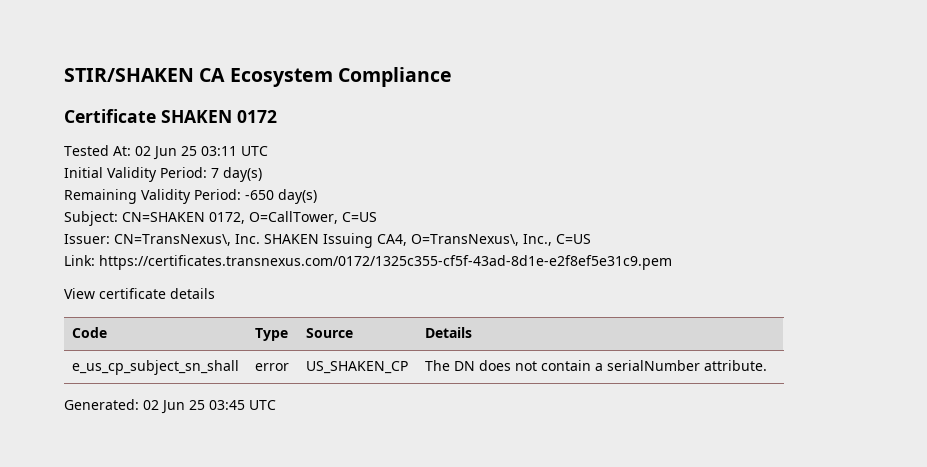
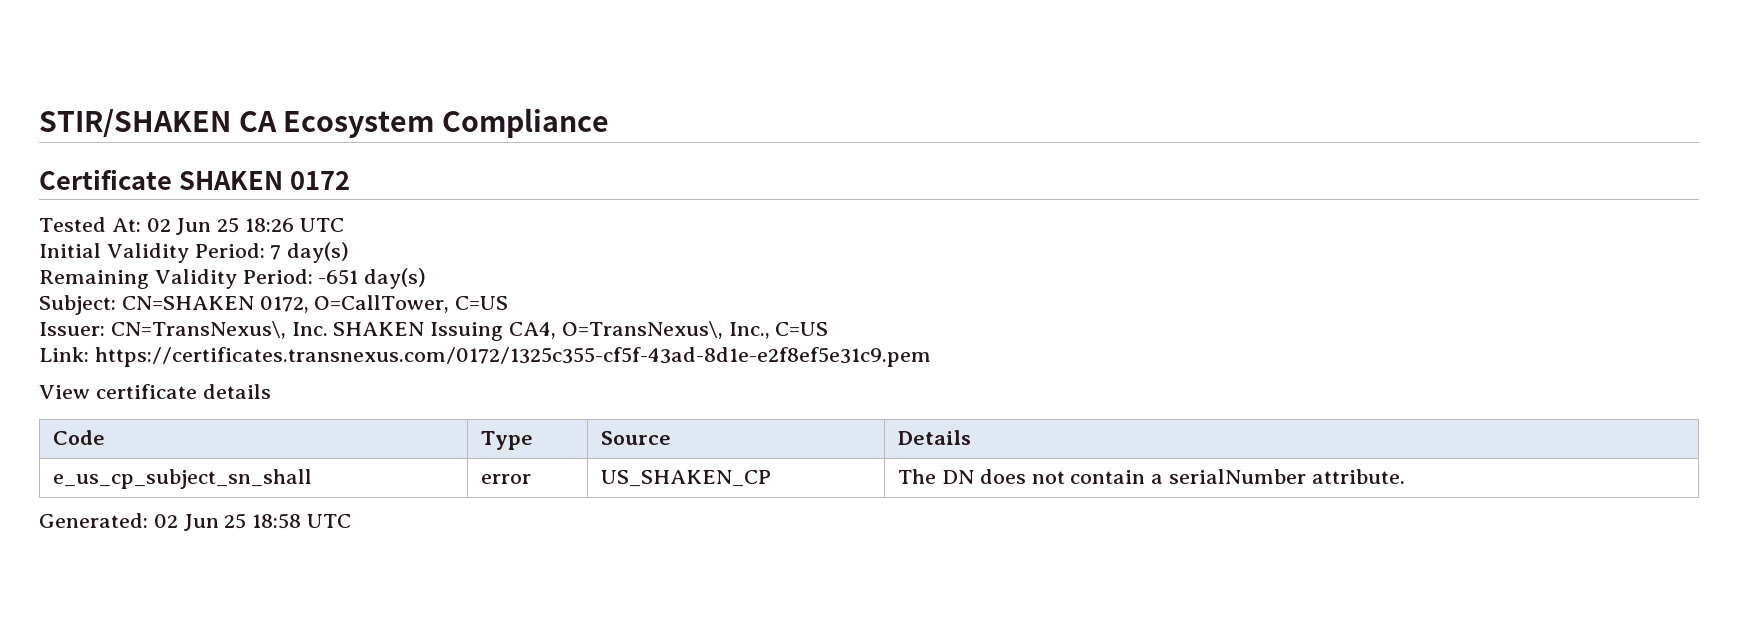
- Tested At: 02 Jun 25 03:11 UTC
+ Tested At: 02 Jun 25 18:26 UTC
- Remaining Validity Period: -650 day(s)
+ Remaining Validity Period: -651 day(s)
- Generated: 02 Jun 25 03:45 UTC
+ Generated: 02 Jun 25 18:58 UTC

